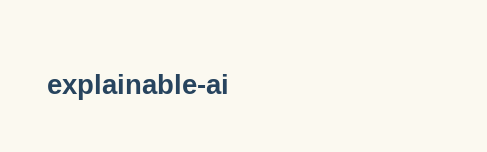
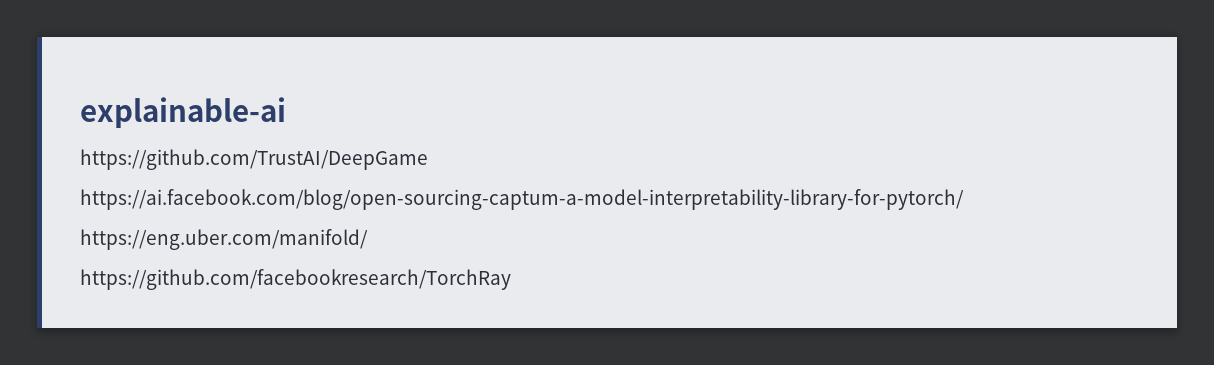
+ https://github.com/TrustAI/DeepGame
+ https://ai.facebook.com/blog/open-sourcing-captum-a-model-interpretability-library-for-pytorch/
+ https://eng.uber.com/manifold/
+ https://github.com/facebookresearch/TorchRay

